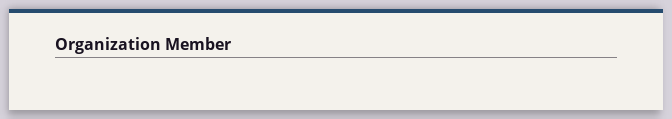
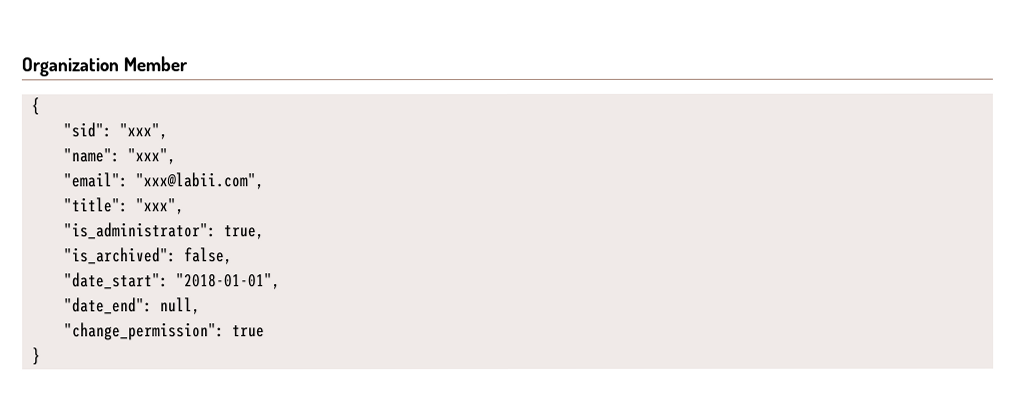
+ {
+ "sid": "xxx",
+ "name": "xxx",
+ "email": "xxx@labii.com",
+ "title": "xxx",
+ "is_administrator": true,
+ "is_archived": false,
+ "date_start": "2018-01-01",
+ "date_end": null,
+ "change_permission": true
+ }

